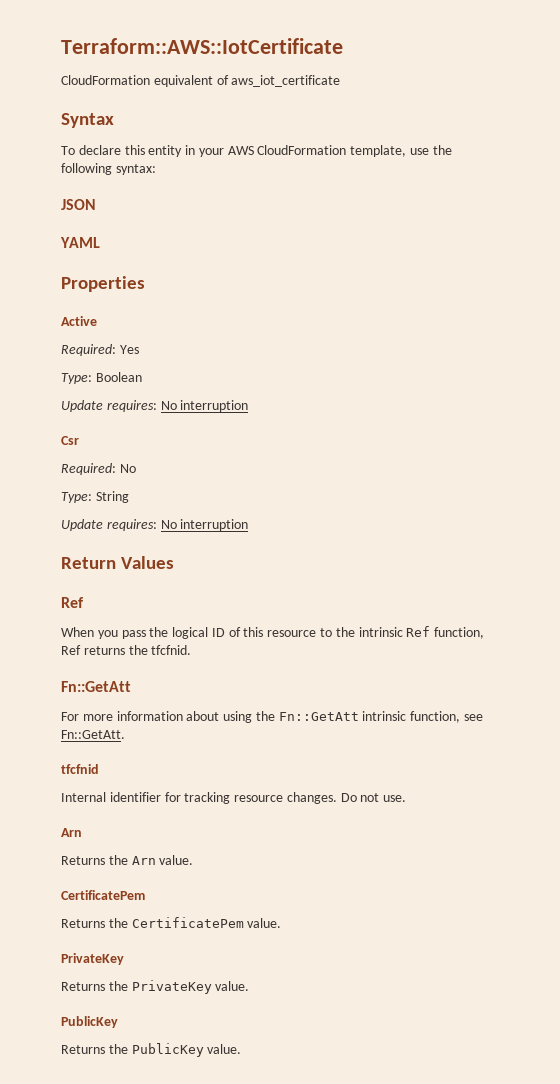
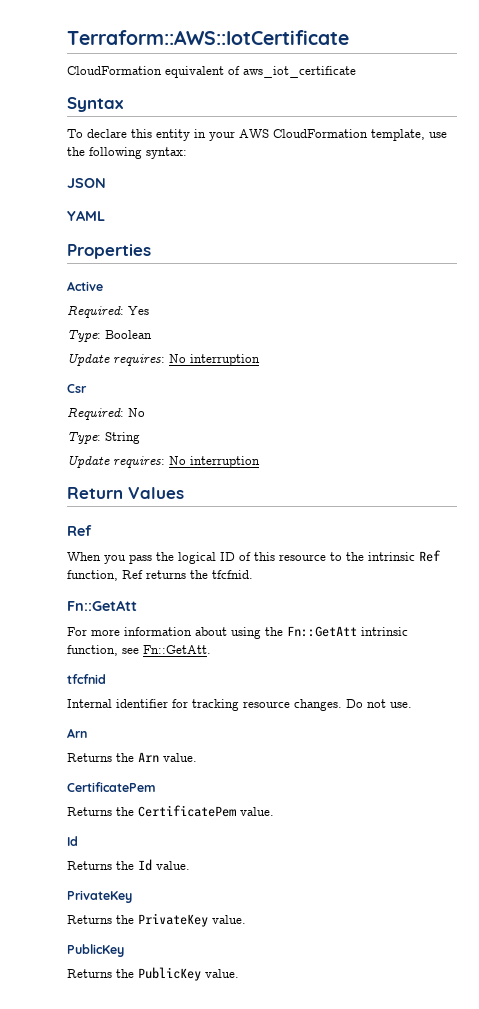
  Returns the CertificatePem value.
+ Id
+ Returns the Id value.

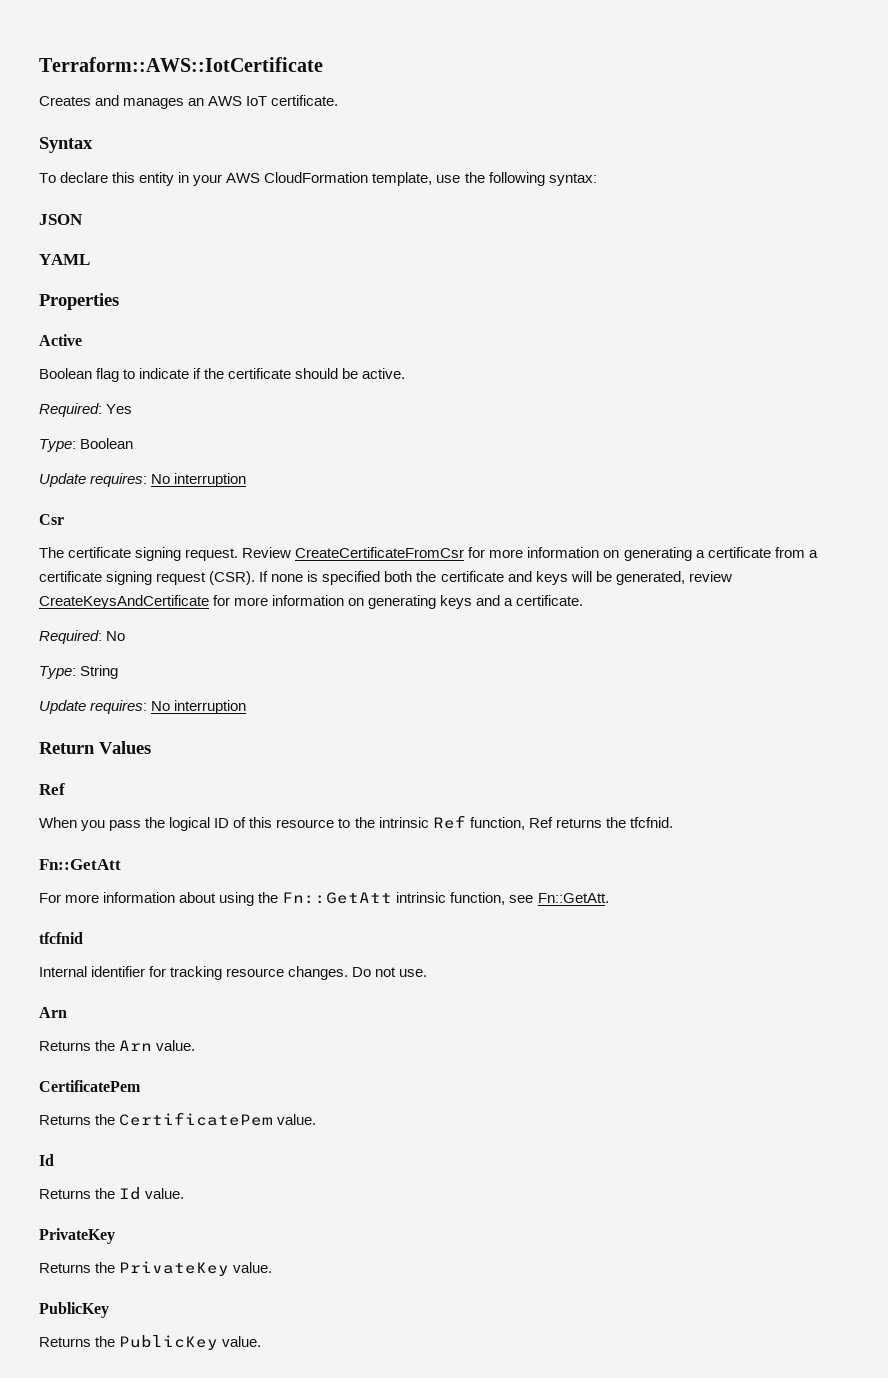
- CloudFormation equivalent of aws_iot_certificate
+ Creates and manages an AWS IoT certificate.
+ Boolean flag to indicate if the certificate should be active.
+ The certificate signing request. Review CreateCertificateFromCsr for more information on generating a certificate from a certificate signing request (CSR). If none is specified both the certificate and keys will be generated, review CreateKeysAndCertificate for more information on generating keys and a certificate.

